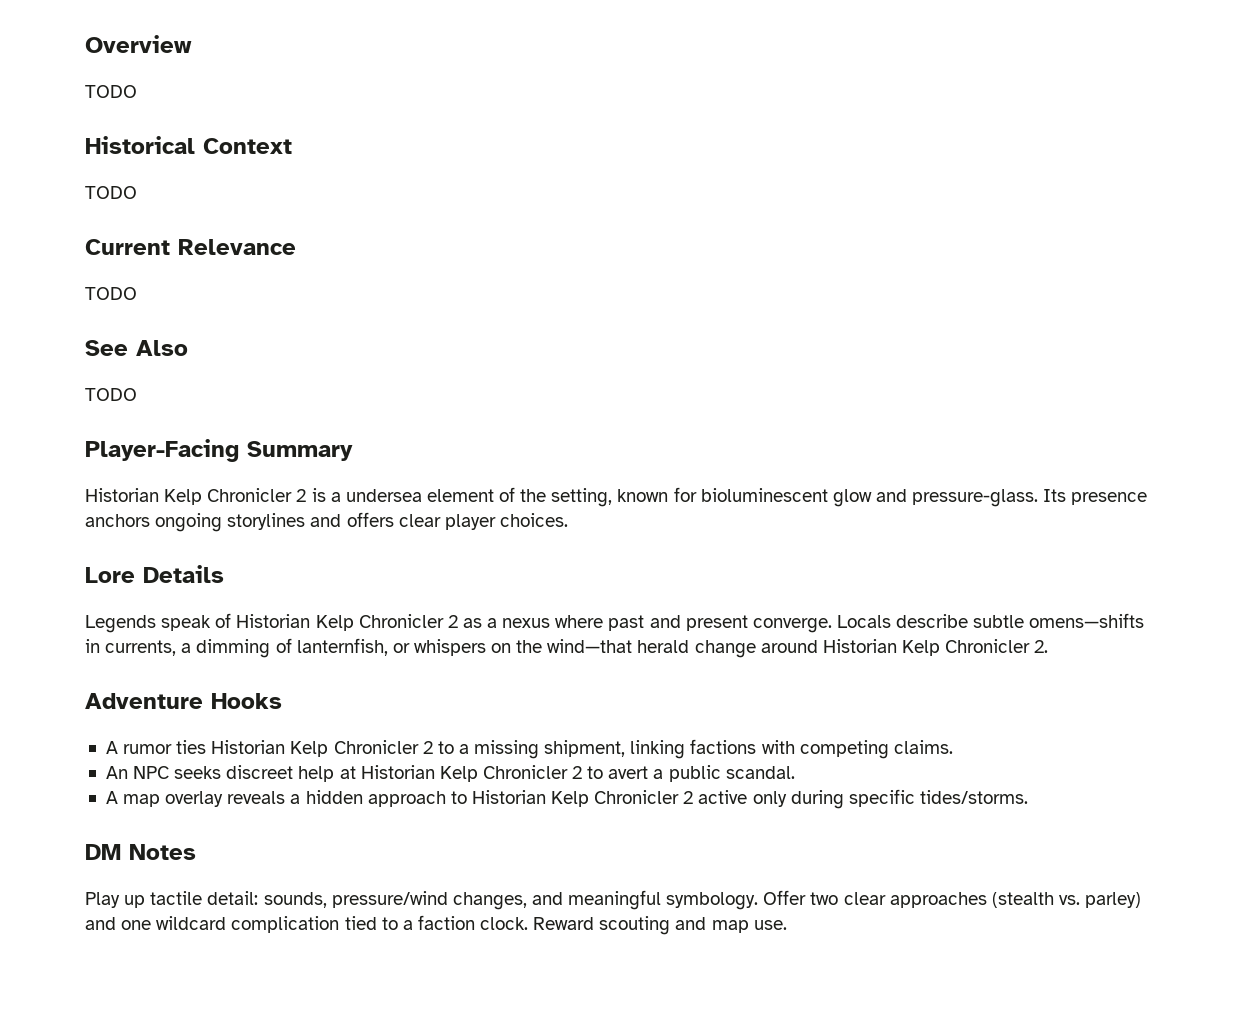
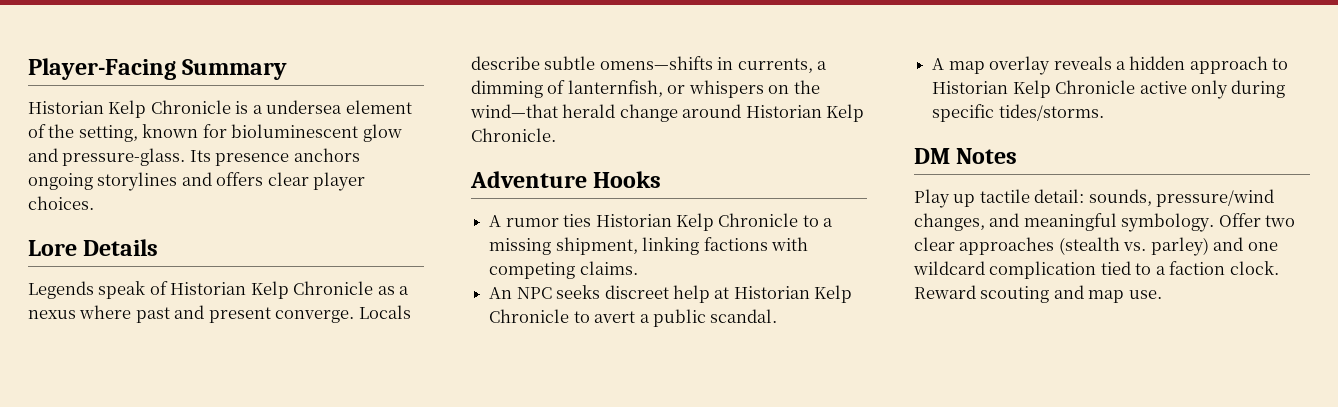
- Overview
- TODO
- Historical Context
- TODO
- Current Relevance
- TODO
- See Also
- TODO
- Historian Kelp Chronicler 2 is a undersea element of the setting, known for bioluminescent glow and pressure-glass.
+ Historian Kelp Chronicle is a undersea element of the setting, known for bioluminescent glow and pressure-glass.
- Legends speak of Historian Kelp Chronicler 2 as a nexus where past and present converge.
+ Legends speak of Historian Kelp Chronicle as a nexus where past and present converge.
- Locals describe subtle omens—shifts in currents, a dimming of lanternfish, or whispers on the wind—that herald change around Historian Kelp Chronicler 2.
+ Locals describe subtle omens—shifts in currents, a dimming of lanternfish, or whispers on the wind—that herald change around Historian Kelp Chronicle.
- A rumor ties Historian Kelp Chronicler 2 to a missing shipment, linking factions with competing claims.
+ A rumor ties Historian Kelp Chronicle to a missing shipment, linking factions with competing claims.
- An NPC seeks discreet help at Historian Kelp Chronicler 2 to avert a public scandal.
+ An NPC seeks discreet help at Historian Kelp Chronicle to avert a public scandal.
- A map overlay reveals a hidden approach to Historian Kelp Chronicler 2 active only during specific tides/storms.
+ A map overlay reveals a hidden approach to Historian Kelp Chronicle active only during specific tides/storms.

